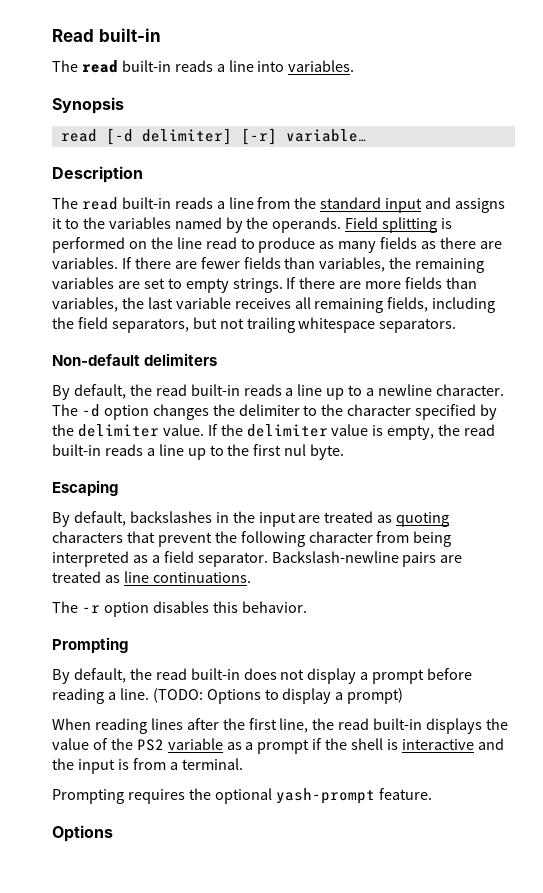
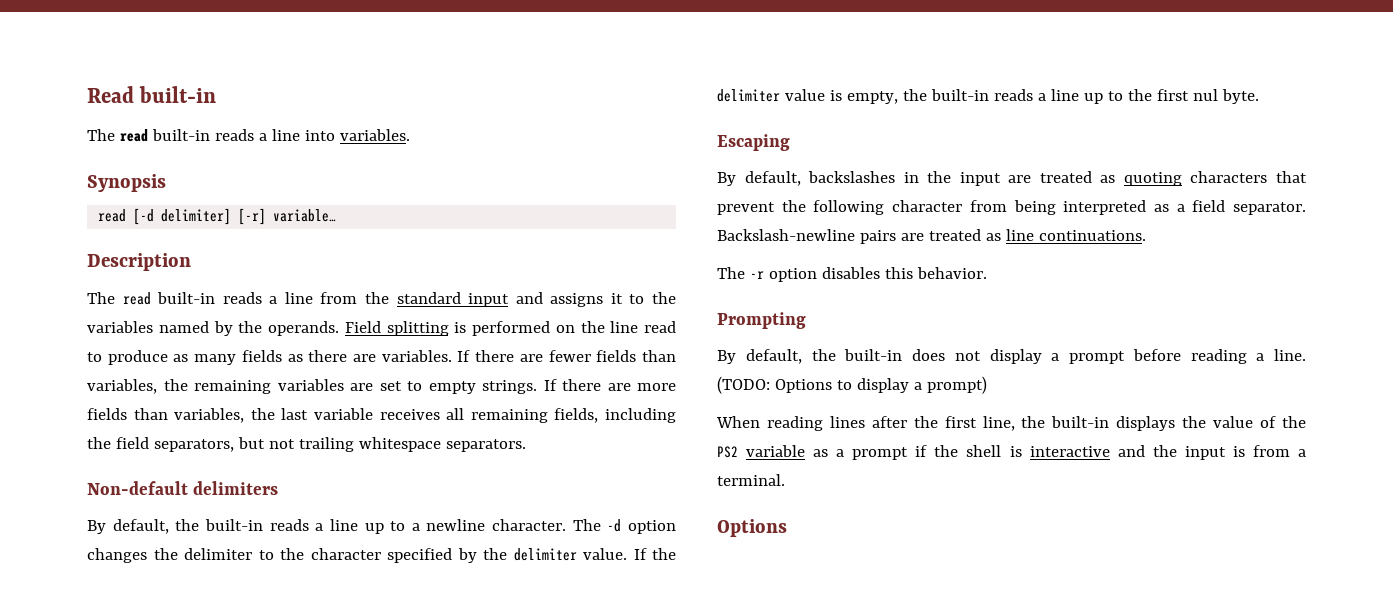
- By default, the read built-in reads a line up to a newline character.
+ By default, the built-in reads a line up to a newline character.
- If the delimiter value is empty, the read built-in reads a line up to the first nul byte.
+ If the delimiter value is empty, the built-in reads a line up to the first nul byte.
- By default, the read built-in does not display a prompt before reading a line.
+ By default, the built-in does not display a prompt before reading a line.
- When reading lines after the first line, the read built-in displays the value of the PS2 variable as a prompt if the shell is interactive and the input is from a terminal.
+ When reading lines after the first line, the built-in displays the value of the PS2 variable as a prompt if the shell is interactive and the input is from a terminal.
- Prompting requires the optional yash-prompt feature.

